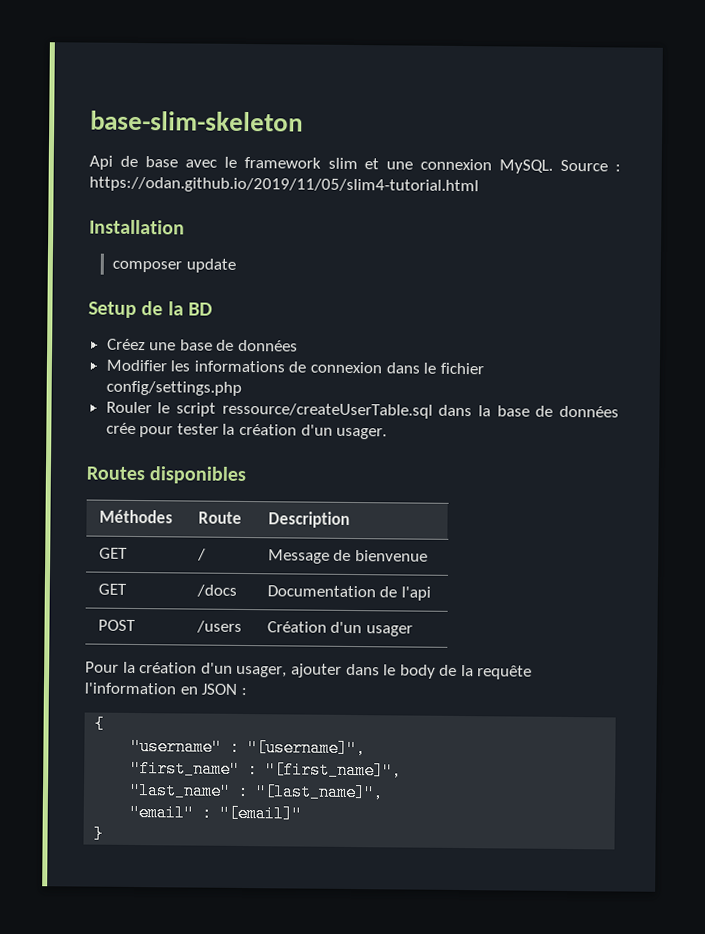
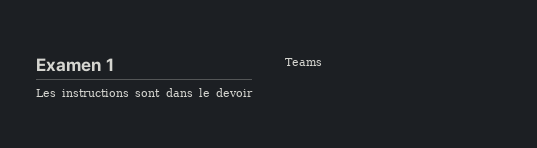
- base-slim-skeleton
- Api de base avec le framework slim et une connexion MySQL. Source : https://odan.github.io/2019/11/05/slim4-tutorial.html
- Installation
- composer update
- Setup de la BD
- Créez une base de données
- Modifier les informations de connexion dans le fichier config/settings.php
- Rouler le script ressource/createUserTable.sql dans la base de données crée pour tester la création d'un usager.
- Routes disponibles
- Méthodes | Route | Description
- GET | / | Message de bienvenue
- GET | /docs | Documentation de l'api
- POST | /users | Création d'un usager
- Pour la création d'un usager, ajouter dans le body de la requête l'information en JSON :
- {
- "username" : "[username]",
- "first_name" : "[first_name]",
- "last_name" : "[last_name]",
- "email" : "[email]"
- }
+ Examen 1
+ Les instructions sont dans le devoir Teams

